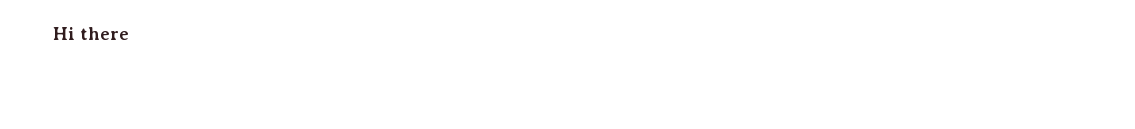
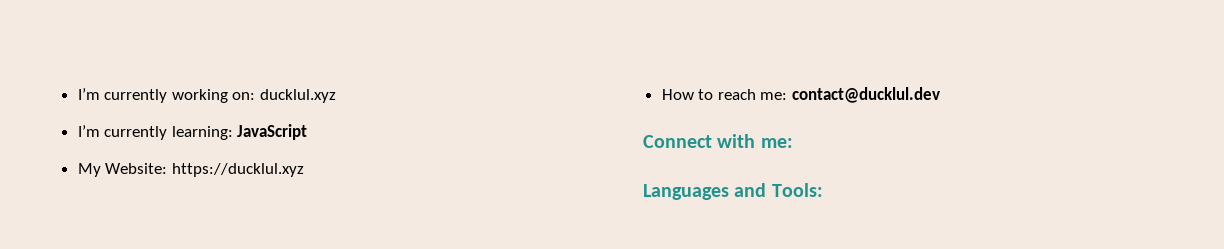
- Hi there
+ I’m currently working on: ducklul.xyz
+ I’m currently learning: JavaScript
+ My Website: https://ducklul.xyz
+ How to reach me: contact@ducklul.dev
+ Connect with me:
+ Languages and Tools:

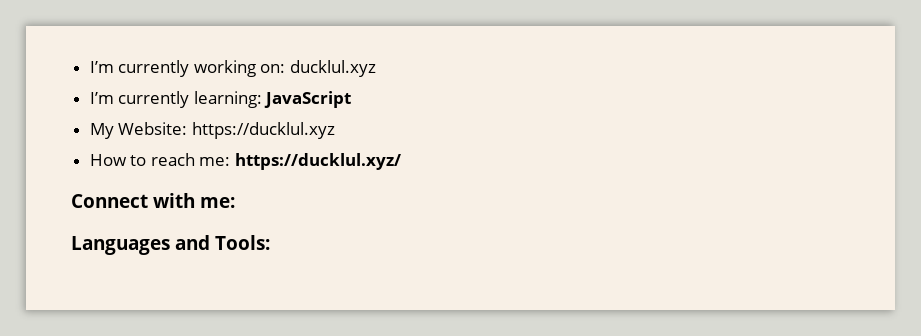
- How to reach me: contact@ducklul.dev
+ How to reach me: https://ducklul.xyz/

